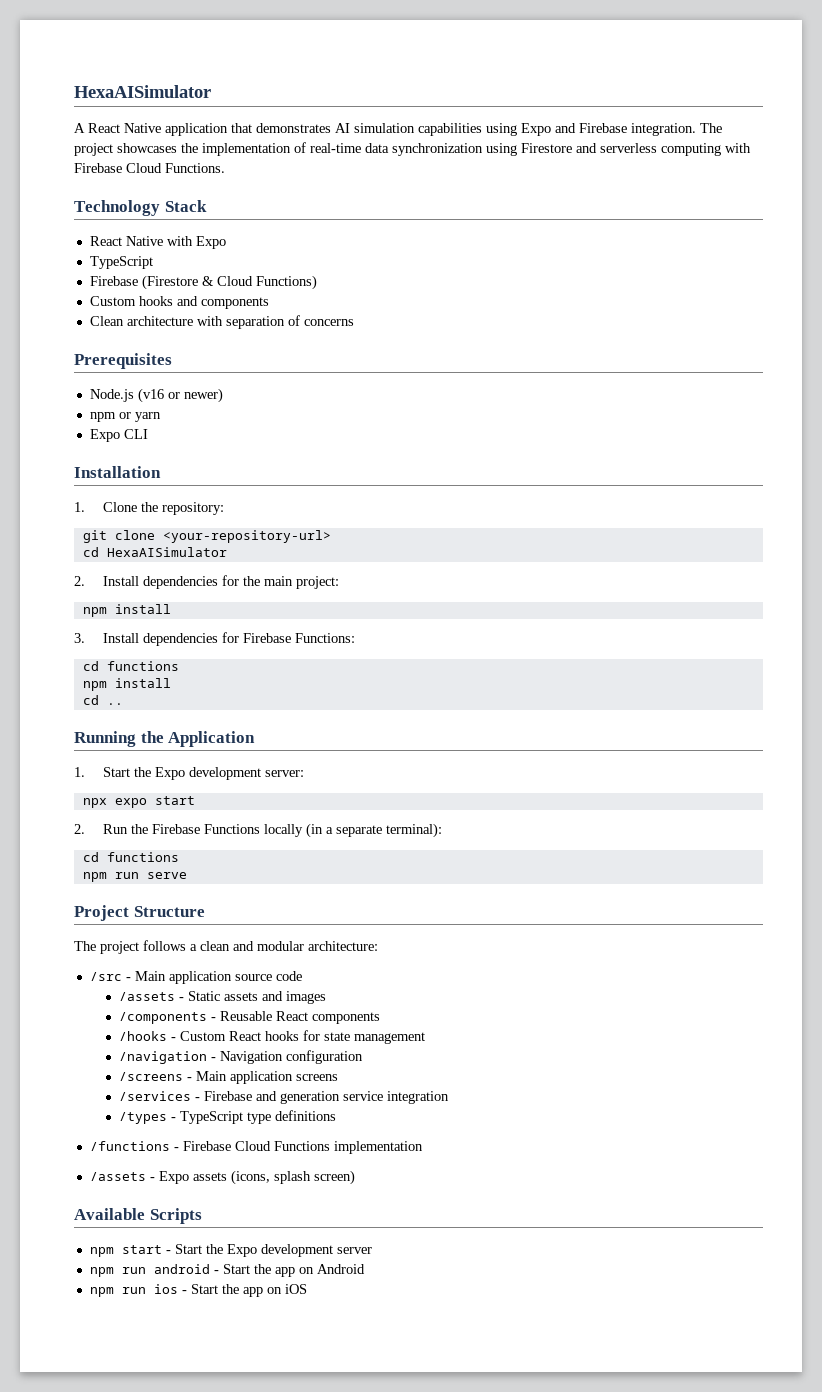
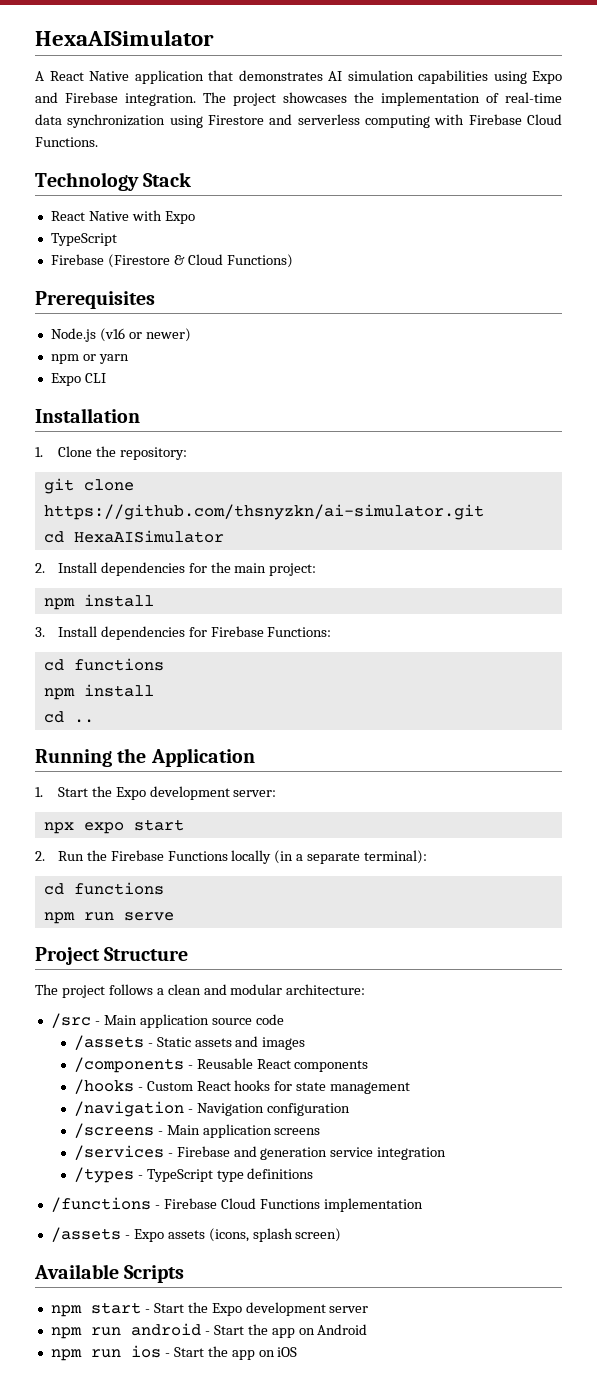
- Custom hooks and components
- Clean architecture with separation of concerns
- git clone <your-repository-url>
+ git clone https://github.com/thsnyzkn/ai-simulator.git

